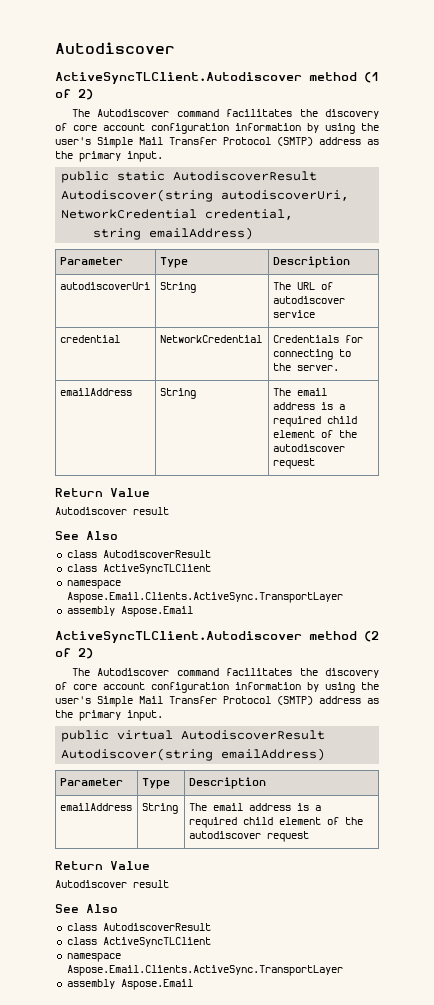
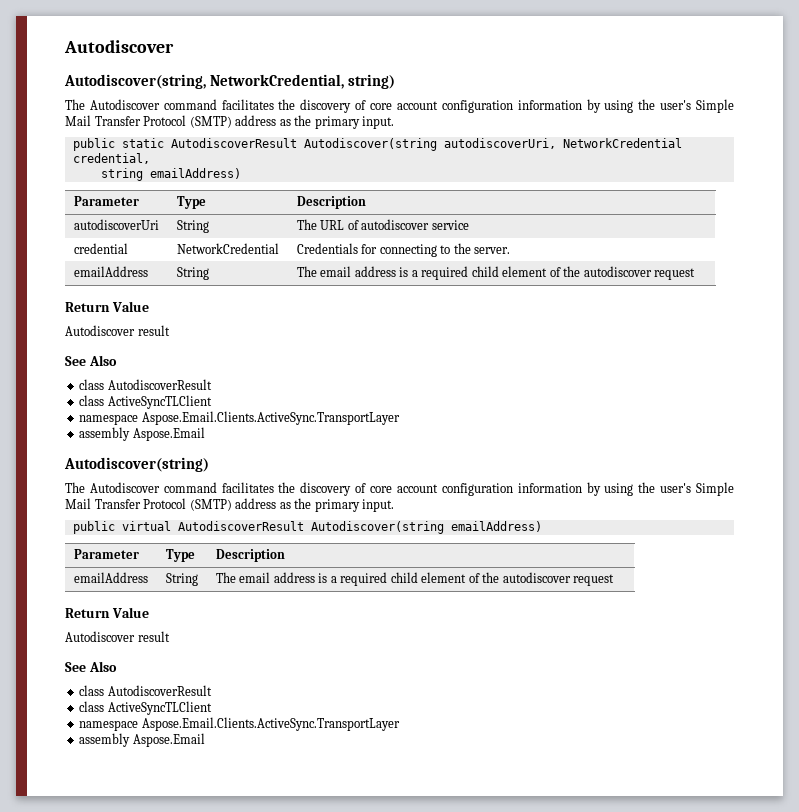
- ActiveSyncTLClient.Autodiscover method (1 of 2)
+ Autodiscover(string, NetworkCredential, string)
- ActiveSyncTLClient.Autodiscover method (2 of 2)
+ Autodiscover(string)

